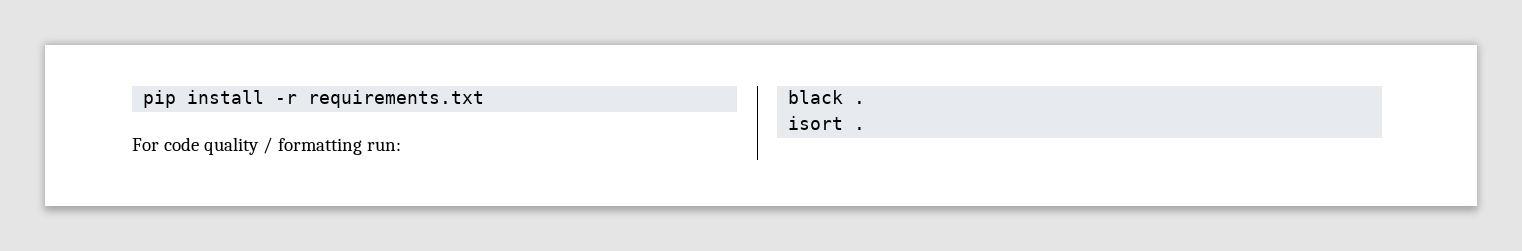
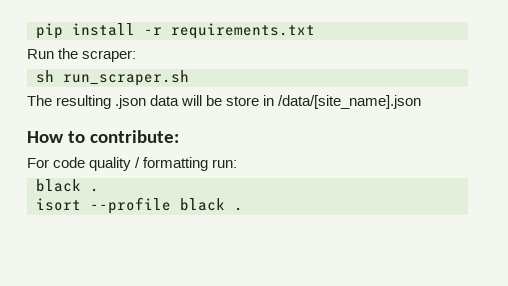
+ Run the scraper:
+ sh run_scraper.sh
+ The resulting .json data will be store in /data/[site_name].json
+ How to contribute:
- isort .
+ isort --profile black .

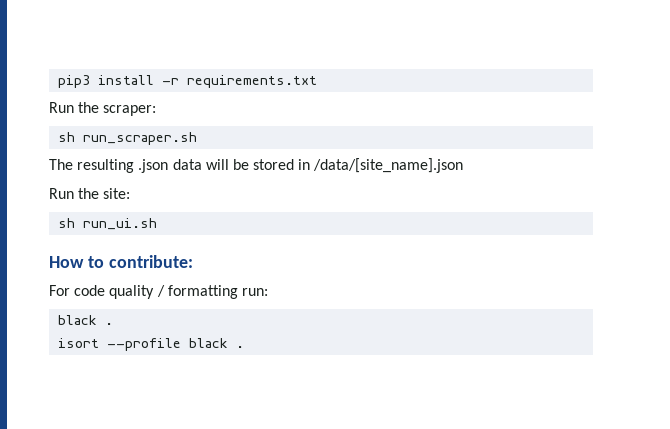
- pip install -r requirements.txt
+ pip3 install -r requirements.txt
- The resulting .json data will be store in /data/[site_name].json
+ The resulting .json data will be stored in /data/[site_name].json
+ Run the site:
+ sh run_ui.sh

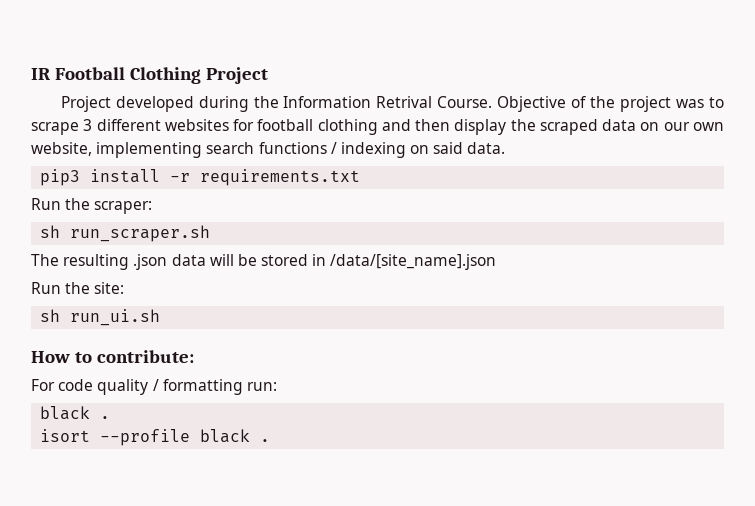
+ IR Football Clothing Project
+ Project developed during the Information Retrival Course. Objective of the project was to scrape 3 different websites for football clothing and then display the scraped data on our own website, implementing search functions / indexing on said data.

